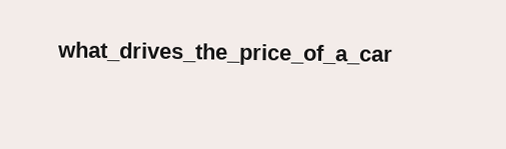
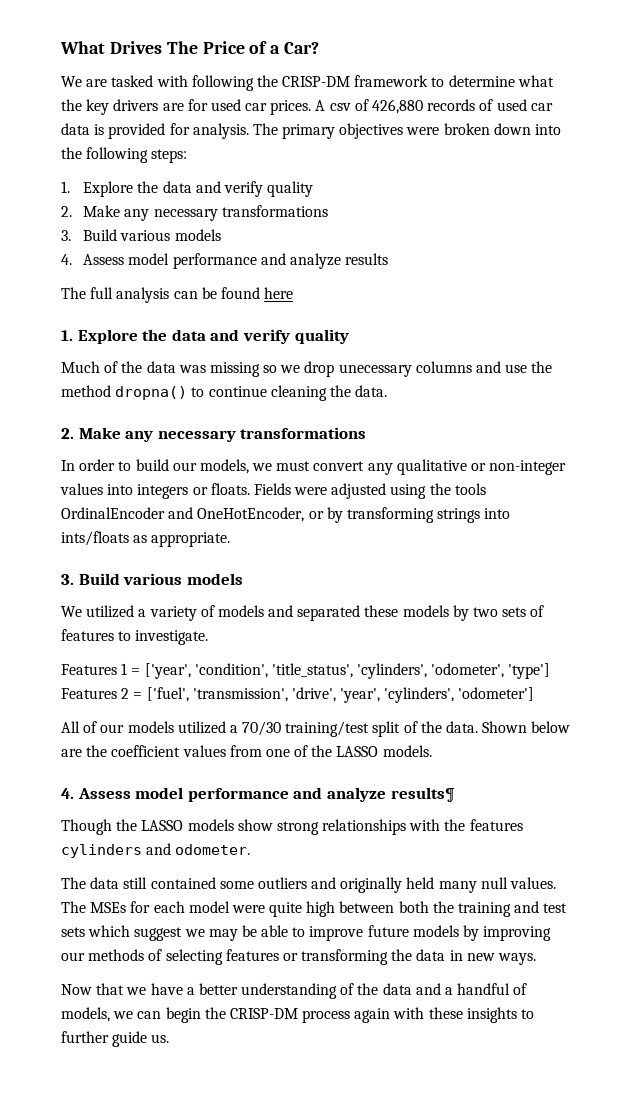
- what_drives_the_price_of_a_car
+ What Drives The Price of a Car?
+ We are tasked with following the CRISP-DM framework to determine what the key drivers are for used car prices. A csv of 426,880 records of used car data is provided for analysis. The primary objectives were broken down into the following steps:
+ 1. Explore the data and verify quality
+ 2. Make any necessary transformations
+ 3. Build various models
+ 4. Assess model performance and analyze results
+ The full analysis can be found here
+ 1. Explore the data and verify quality
+ Much of the data was missing so we drop unecessary columns and use the method dropna() to continue cleaning the data.
+ 2. Make any necessary transformations
+ In order to build our models, we must convert any qualitative or non-integer values into integers or floats. Fields were adjusted using the tools OrdinalEncoder and OneHotEncoder, or by transforming strings into ints/floats as appropriate.
+ 3. Build various models
+ We utilized a variety of models and separated these models by two sets of features to investigate.
+ Features 1 = ['year', 'condition', 'title_status', 'cylinders', 'odometer', 'type'] Features 2 = ['fuel', 'transmission', 'drive', 'year', 'cylinders', 'odometer']
+ All of our models utilized a 70/30 training/test split of the data. Shown below are the coefficient values from one of the LASSO models.
+ 4. Assess model performance and analyze results¶
+ Though the LASSO models show strong relationships with the features cylinders and odometer.
+ The data still contained some outliers and originally held many null values. The MSEs for each model were quite high between both the training and test sets which suggest we may be able to improve future models by improving our methods of selecting features or transforming the data in new ways.
+ Now that we have a better understanding of the data and a handful of models, we can begin the CRISP-DM process again with these insights to further guide us.

